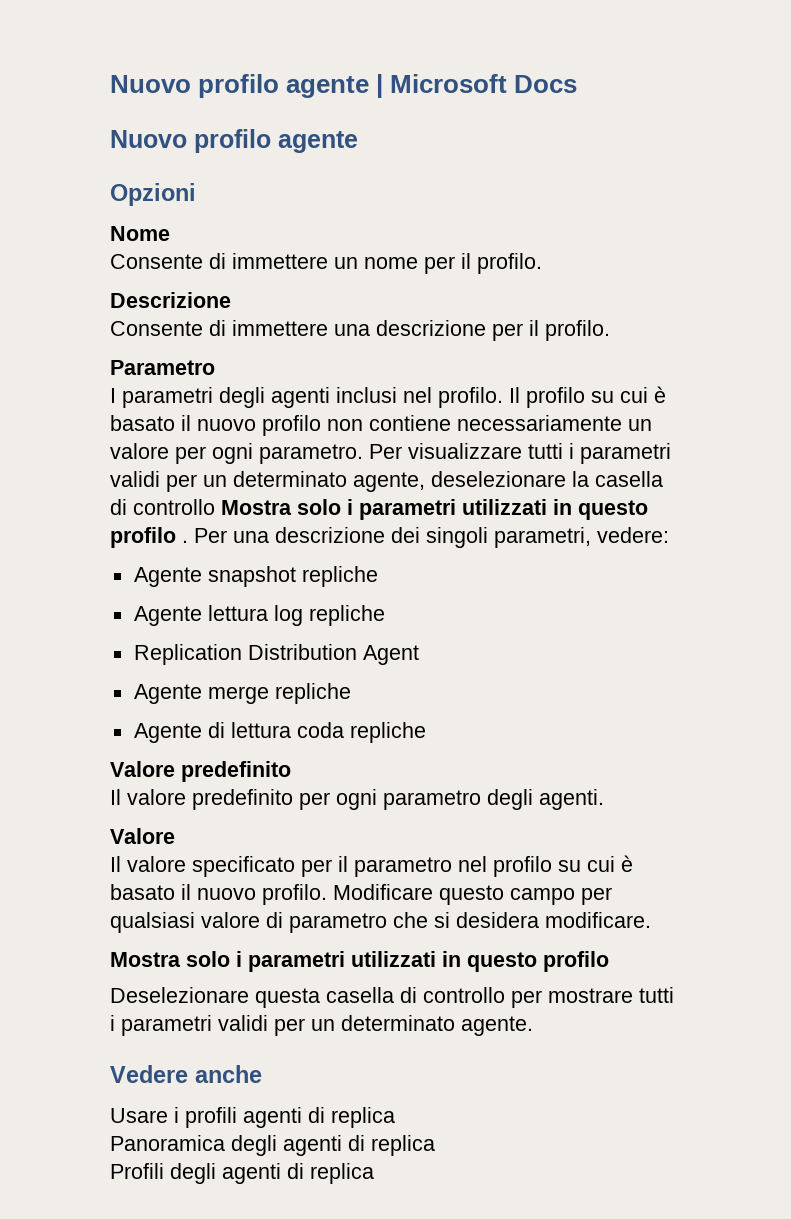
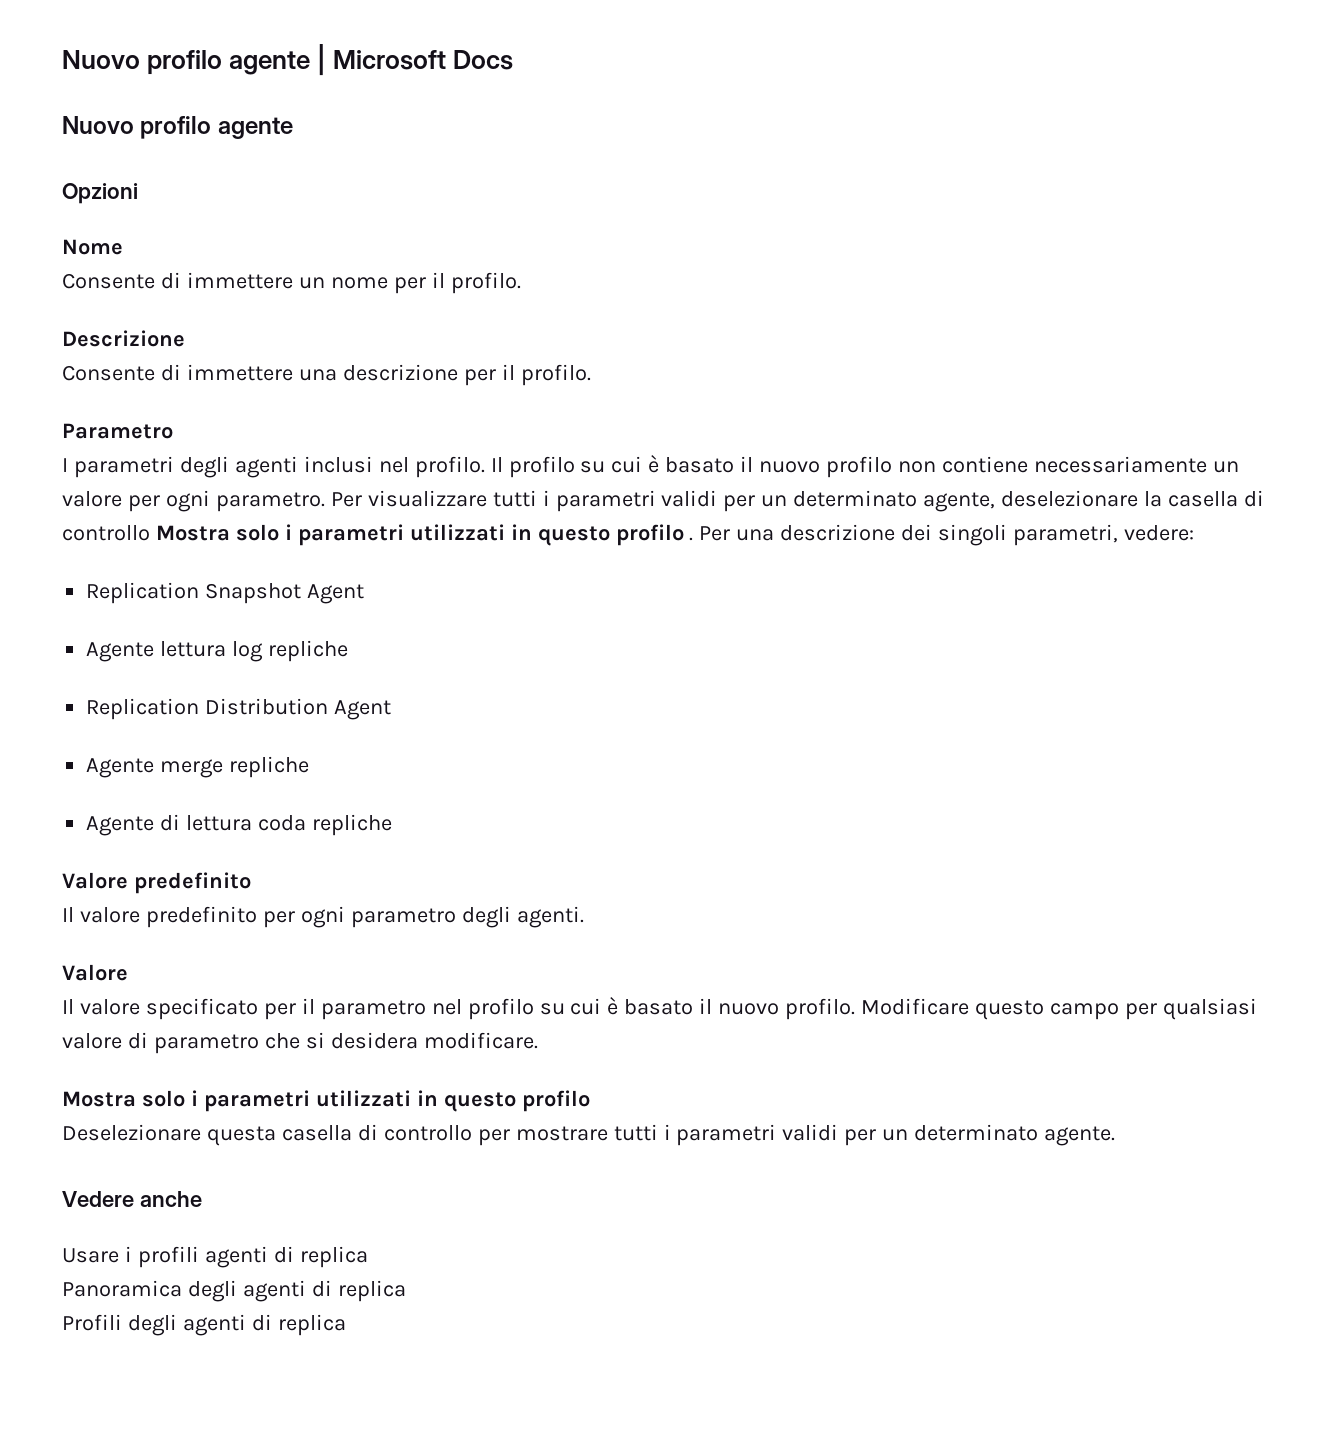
- Agente snapshot repliche
+ Replication Snapshot Agent

